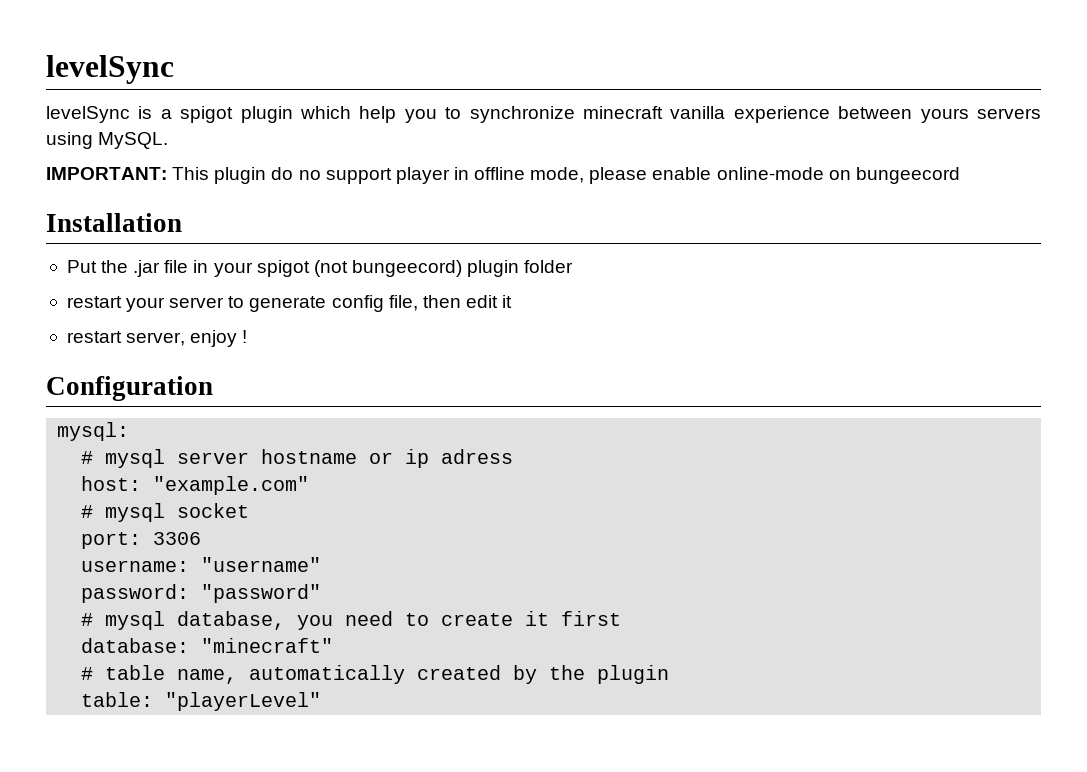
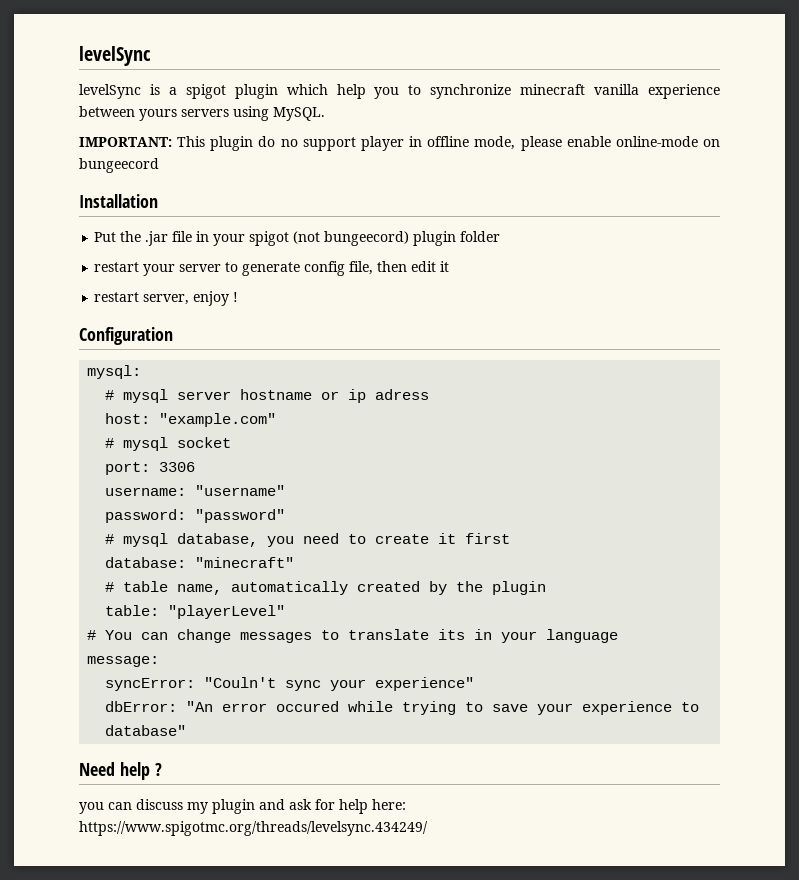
+ # You can change messages to translate its in your language
+ message:
+ syncError: "Couln't sync your experience"
+ dbError: "An error occured while trying to save your experience to database"
+ Need help ?
+ you can discuss my plugin and ask for help here: https://www.spigotmc.org/threads/levelsync.434249/

